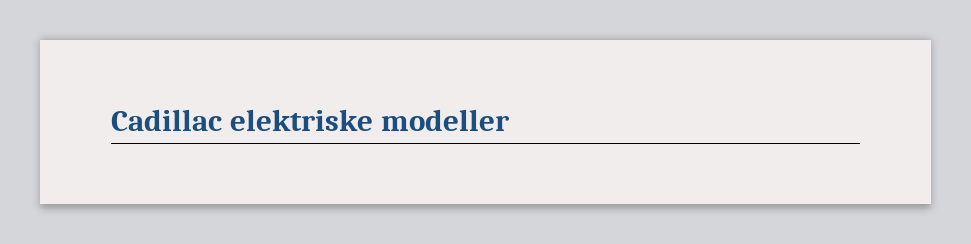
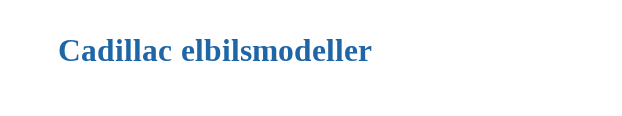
- Cadillac elektriske modeller
+ Cadillac elbilsmodeller

